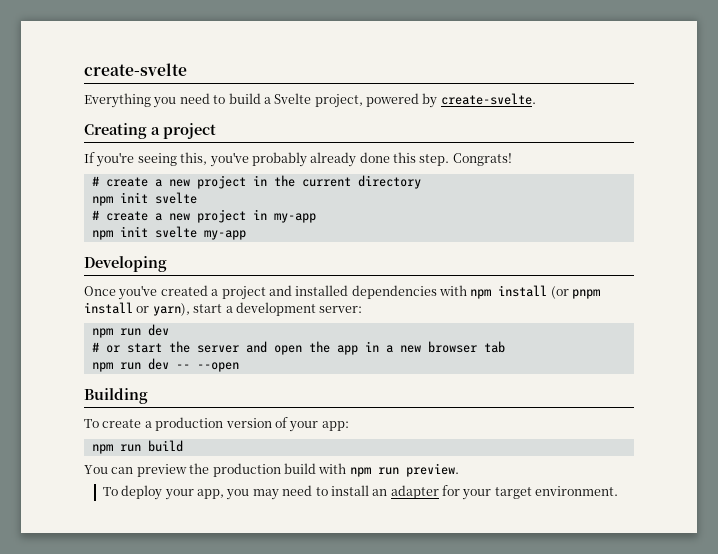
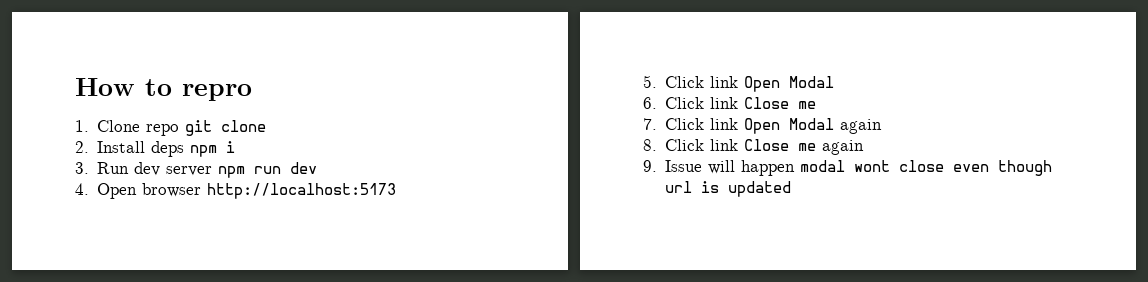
- create-svelte
- Everything you need to build a Svelte project, powered by create-svelte.
- Creating a project
- If you're seeing this, you've probably already done this step. Congrats!
- # create a new project in the current directory
- npm init svelte
- # create a new project in my-app
- npm init svelte my-app
- Developing
- Once you've created a project and installed dependencies with npm install (or pnpm install or yarn), start a development server:
- npm run dev
- # or start the server and open the app in a new browser tab
- npm run dev -- --open
- Building
- To create a production version of your app:
- npm run build
- You can preview the production build with npm run preview.
- To deploy your app, you may need to install an adapter for your target environment.
+ How to repro
+ 1. Clone repo git clone
+ 2. Install deps npm i
+ 3. Run dev server npm run dev
+ 4. Open browser http://localhost:5173
+ 5. Click link Open Modal
+ 6. Click link Close me
+ 7. Click link Open Modal again
+ 8. Click link Close me again
+ 9. Issue will happen modal wont close even though url is updated

